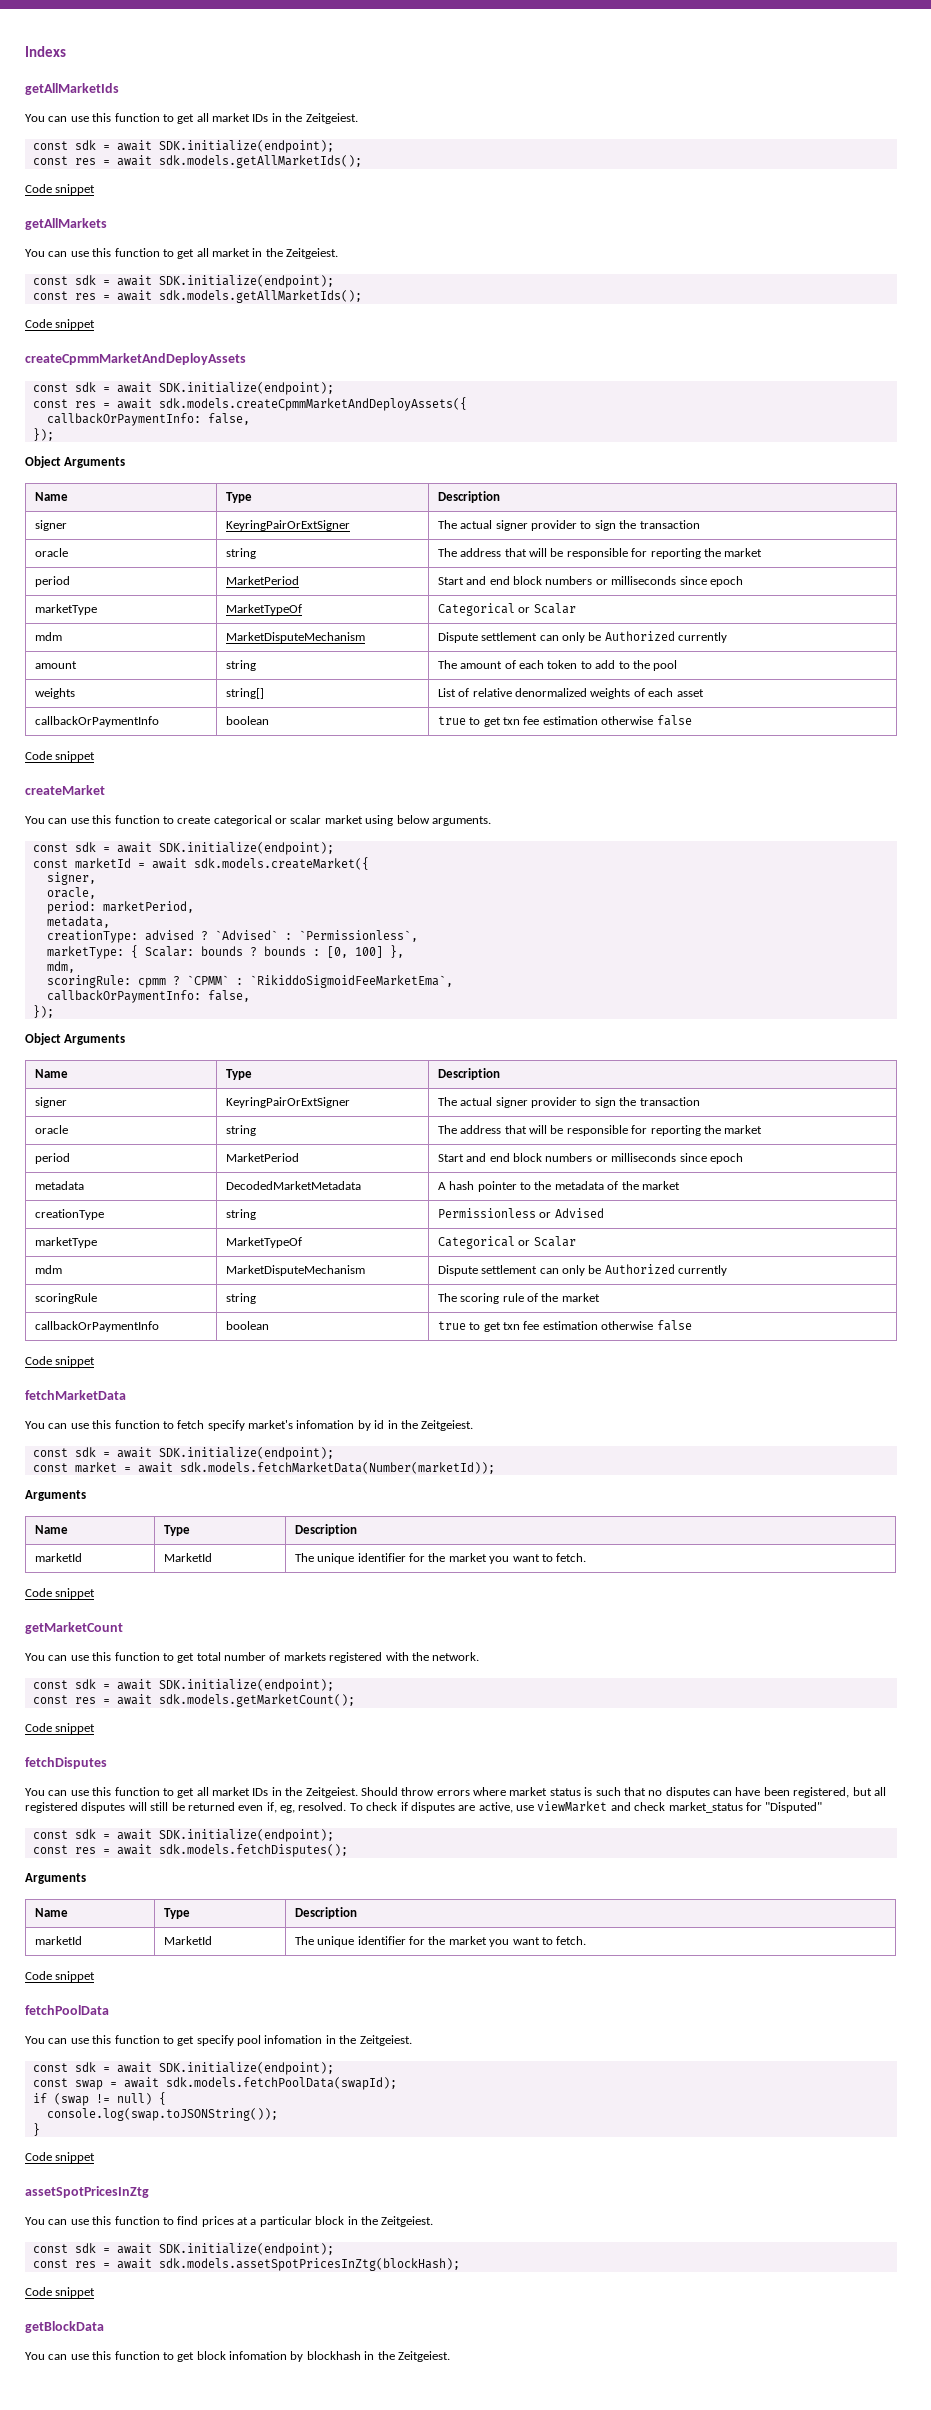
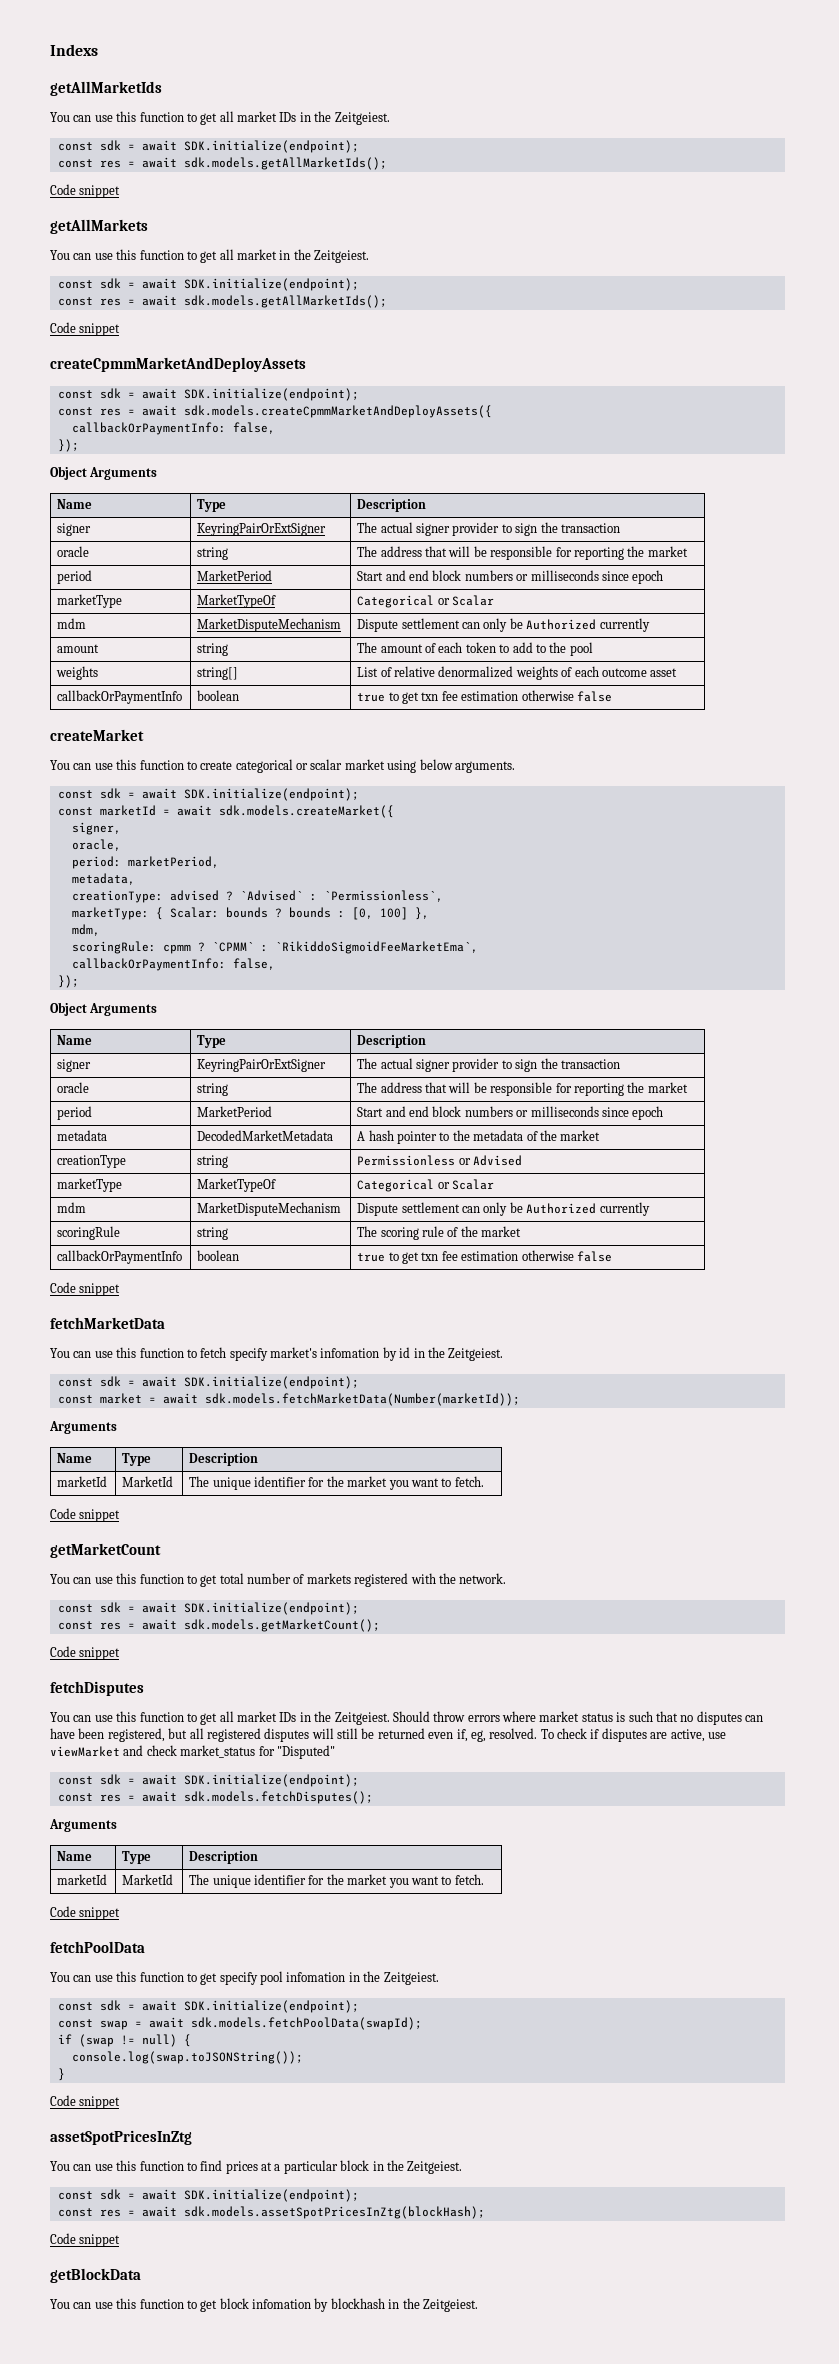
- weights | string[] | List of relative denormalized weights of each asset
+ weights | string[] | List of relative denormalized weights of each outcome asset
  callbackOrPaymentInfo | boolean | true to get txn fee estimation otherwise false
- Code snippet

